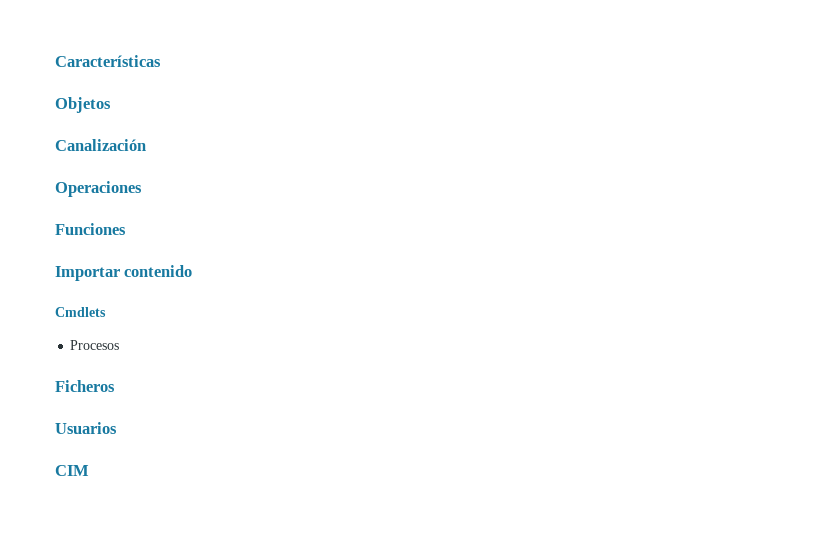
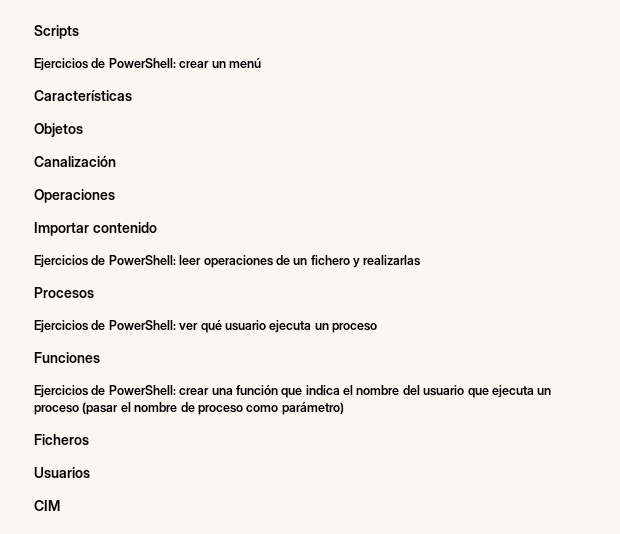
+ Scripts
+ Ejercicios de PowerShell: crear un menú
- Funciones
- Cmdlets
+ Ejercicios de PowerShell: leer operaciones de un fichero y realizarlas
  Procesos
+ Ejercicios de PowerShell: ver qué usuario ejecuta un proceso
+ Funciones
+ Ejercicios de PowerShell: crear una función que indica el nombre del usuario que ejecuta un proceso (pasar el nombre de proceso como parámetro)

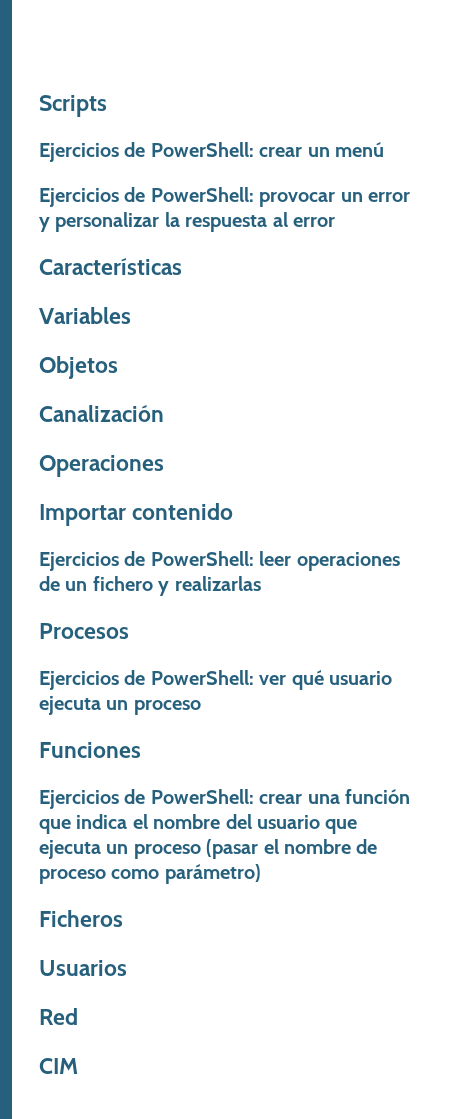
+ Ejercicios de PowerShell: provocar un error y personalizar la respuesta al error
+ Variables
+ Red

